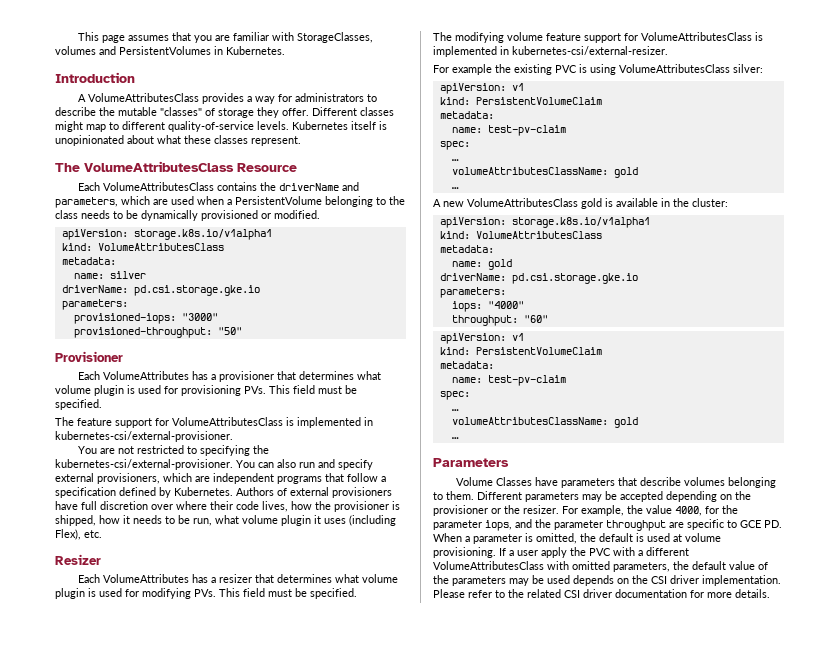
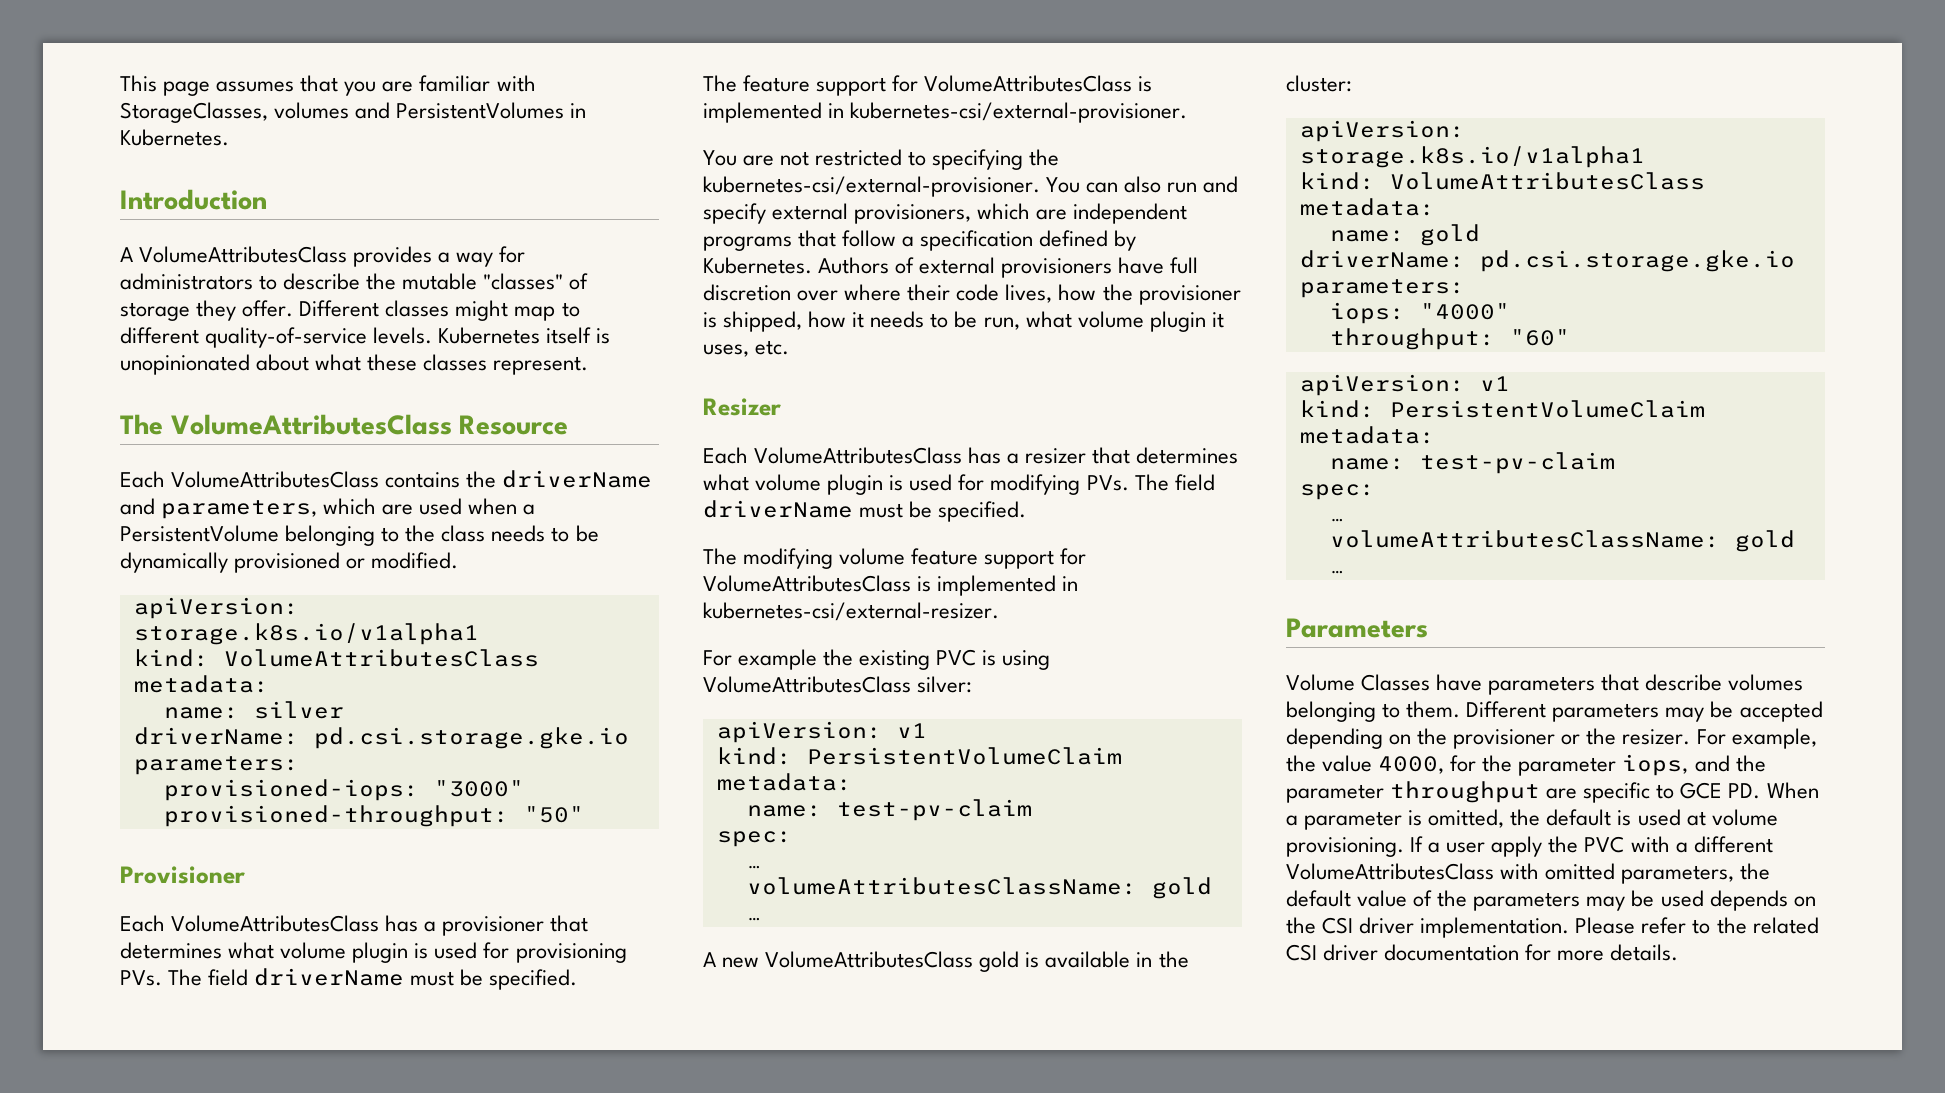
- Each VolumeAttributes has a provisioner that determines what volume plugin is used for provisioning PVs. This field must be specified.
+ Each VolumeAttributesClass has a provisioner that determines what volume plugin is used for provisioning PVs. The field driverName must be specified.
- Authors of external provisioners have full discretion over where their code lives, how the provisioner is shipped, how it needs to be run, what volume plugin it uses (including Flex), etc.
+ Authors of external provisioners have full discretion over where their code lives, how the provisioner is shipped, how it needs to be run, what volume plugin it uses, etc.
- Each VolumeAttributes has a resizer that determines what volume plugin is used for modifying PVs. This field must be specified.
+ Each VolumeAttributesClass has a resizer that determines what volume plugin is used for modifying PVs. The field driverName must be specified.

